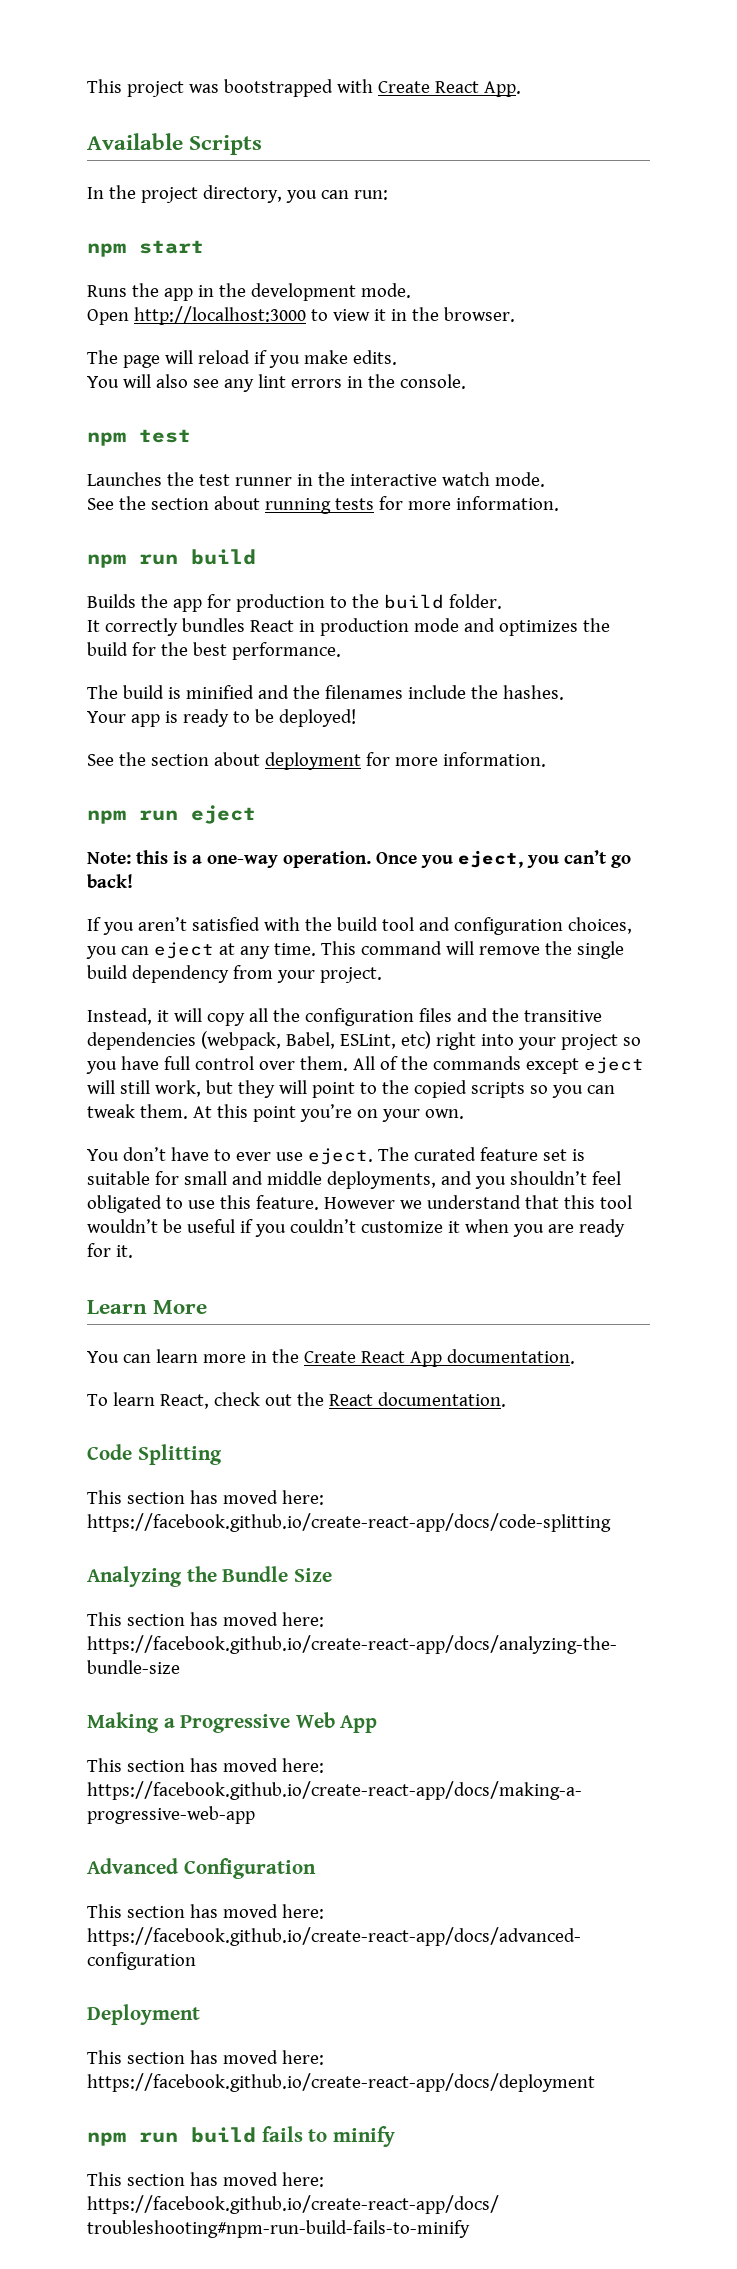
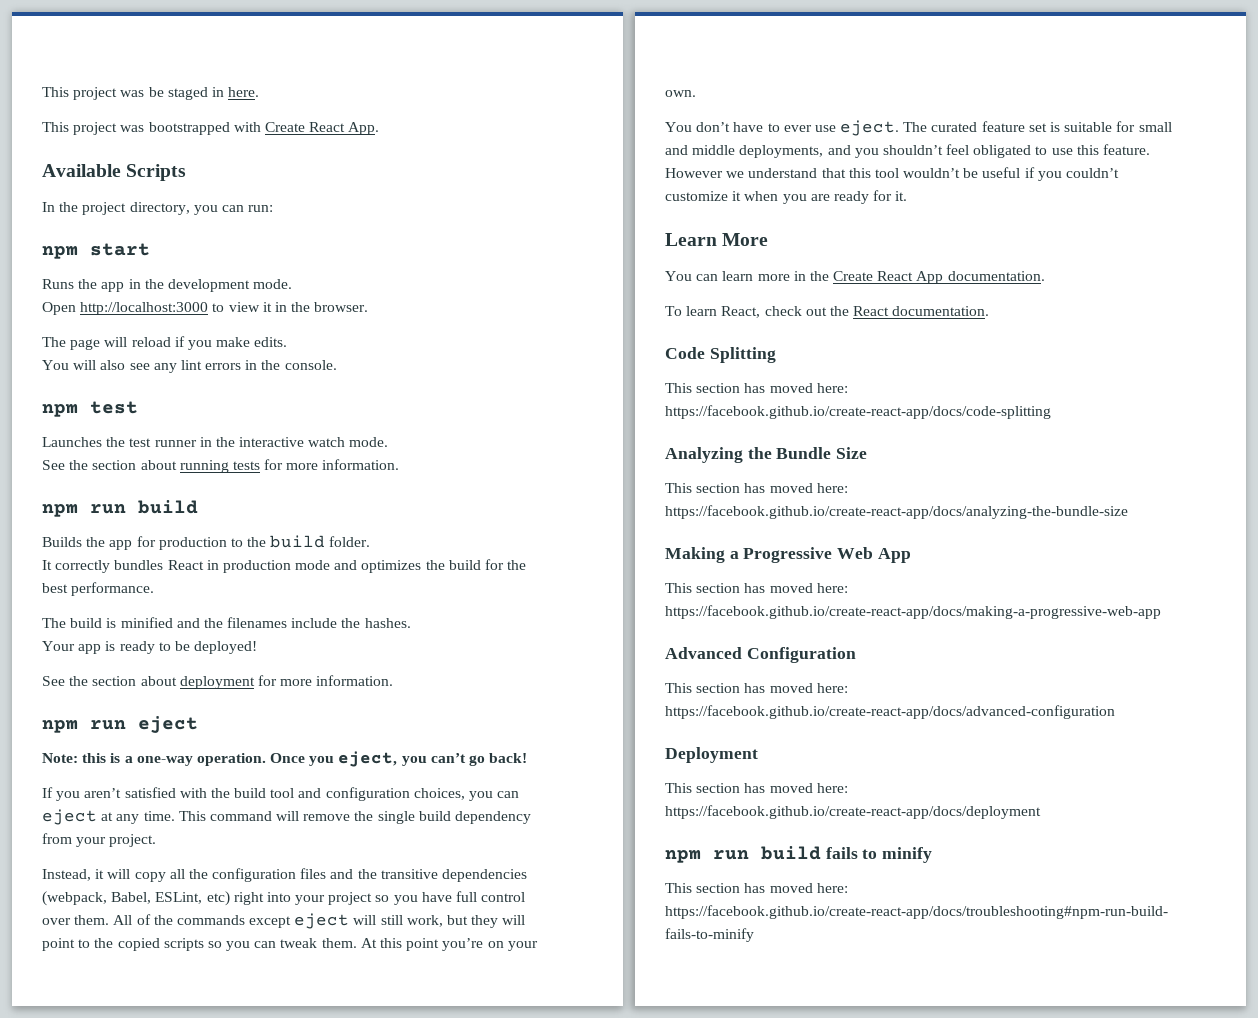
+ This project was be staged in here.

